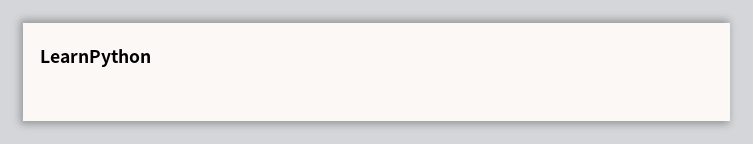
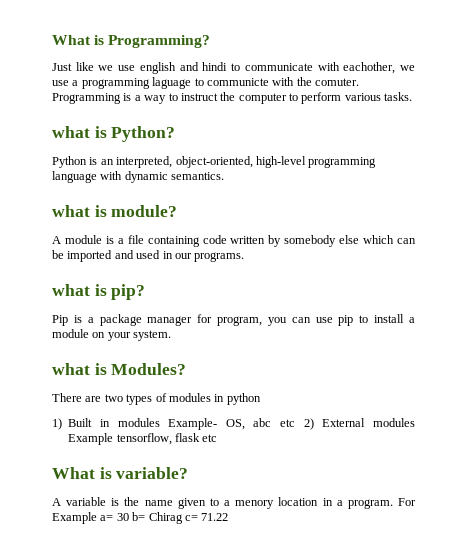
- LearnPython
+ What is Programming?
+ Just like we use english and hindi to communicate with eachother, we use a programming laguage to communicte with the comuter. Programming is a way to instruct the computer to perform various tasks.
+ what is Python?
+ Python is an interpreted, object-oriented, high-level programming language with dynamic semantics.
+ what is module?
+ A module is a file containing code written by somebody else which can be imported and used in our programs.
+ what is pip?
+ Pip is a package manager for program, you can use pip to install a module on your system.
+ what is Modules?
+ There are two types of modules in python
+ 1) Built in modules Example- OS, abc etc 2) External modules Example tensorflow, flask etc
+ What is variable?
+ A variable is the name given to a menory location in a program. For Example a= 30 b= Chirag c= 71.22

